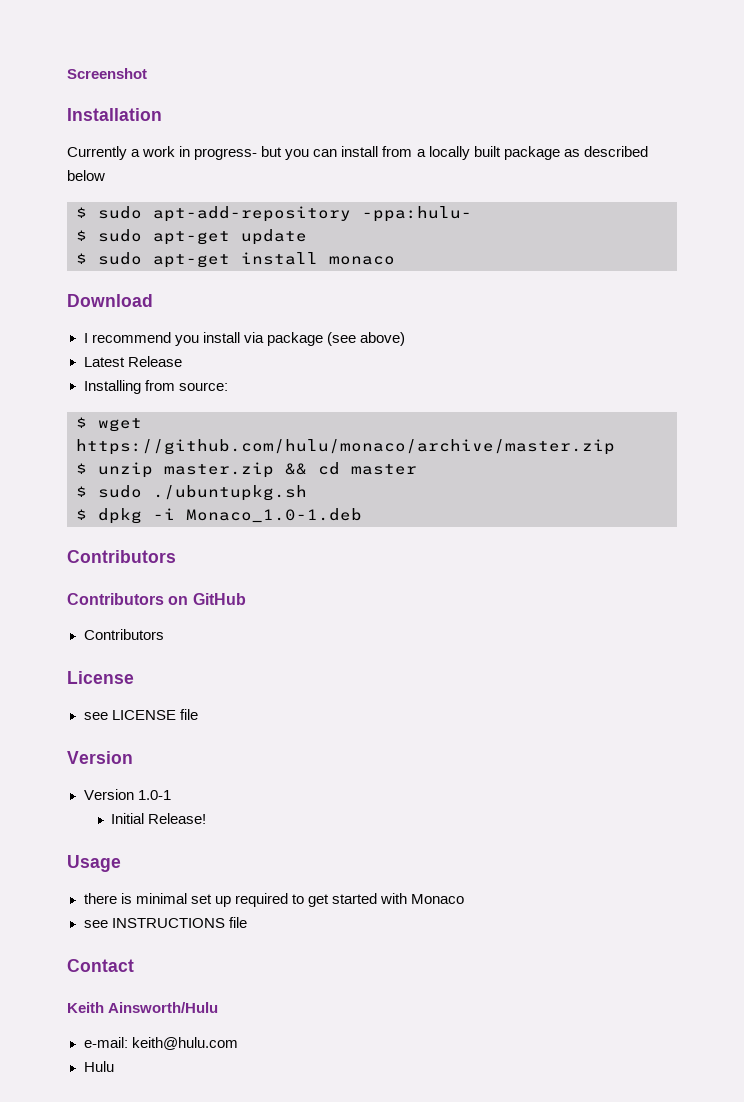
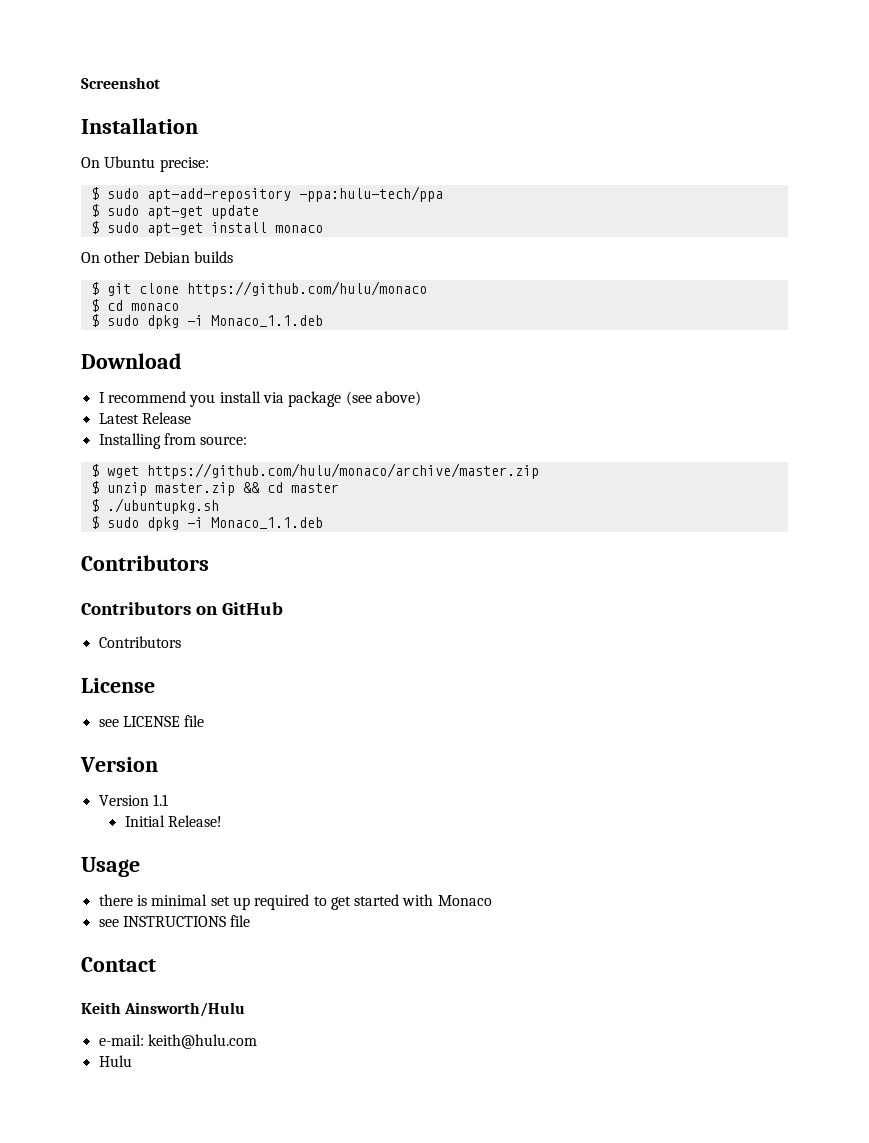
- Currently a work in progress- but you can install from a locally built package as described below
+ On Ubuntu precise:
- $ sudo apt-add-repository -ppa:hulu-
+ $ sudo apt-add-repository -ppa:hulu-tech/ppa
+ On other Debian builds
+ $ git clone https://github.com/hulu/monaco
+ $ cd monaco
+ $ sudo dpkg -i Monaco_1.1.deb
- $ sudo ./ubuntupkg.sh
- $ dpkg -i Monaco_1.0-1.deb
+ $ ./ubuntupkg.sh
+ $ sudo dpkg -i Monaco_1.1.deb
- Version 1.0-1
+ Version 1.1

